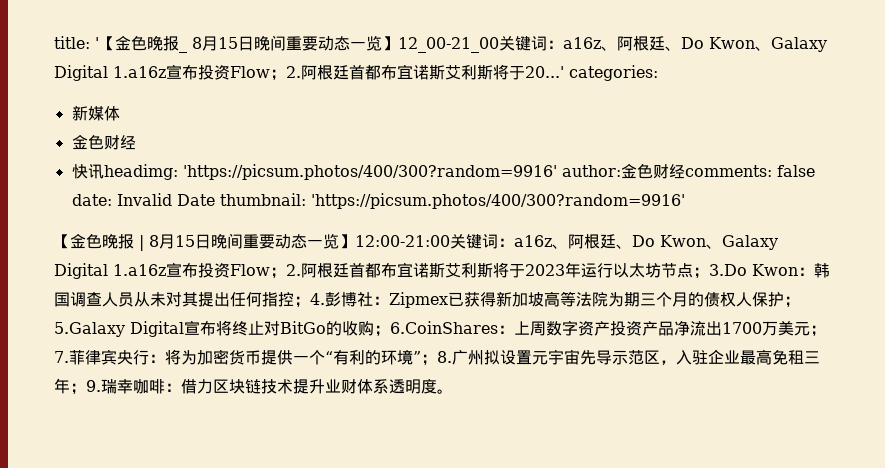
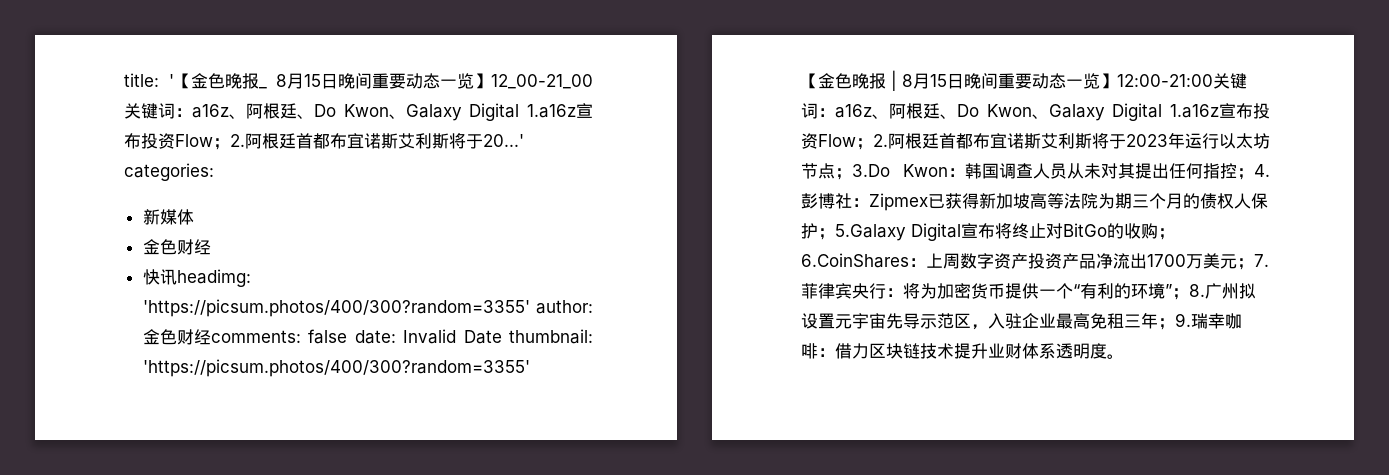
- 快讯headimg: 'https://picsum.photos/400/300?random=9916' author:金色财经comments: false date: Invalid Date thumbnail: 'https://picsum.photos/400/300?random=9916'
+ 快讯headimg: 'https://picsum.photos/400/300?random=3355' author:金色财经comments: false date: Invalid Date thumbnail: 'https://picsum.photos/400/300?random=3355'

